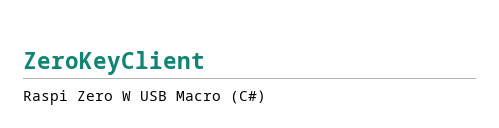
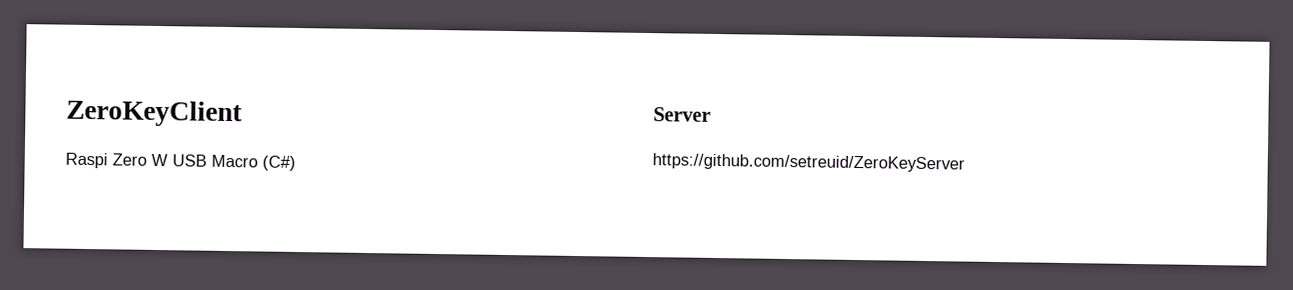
+ Server
+ https://github.com/setreuid/ZeroKeyServer

